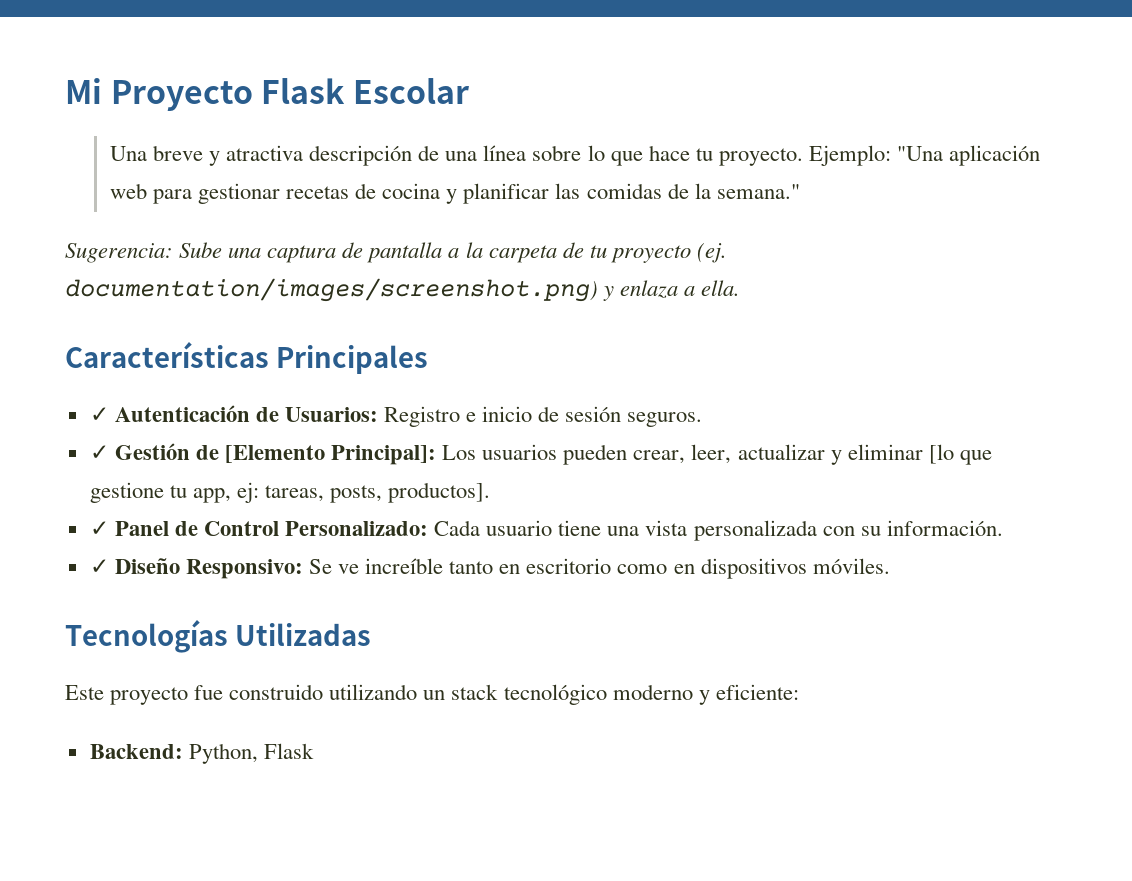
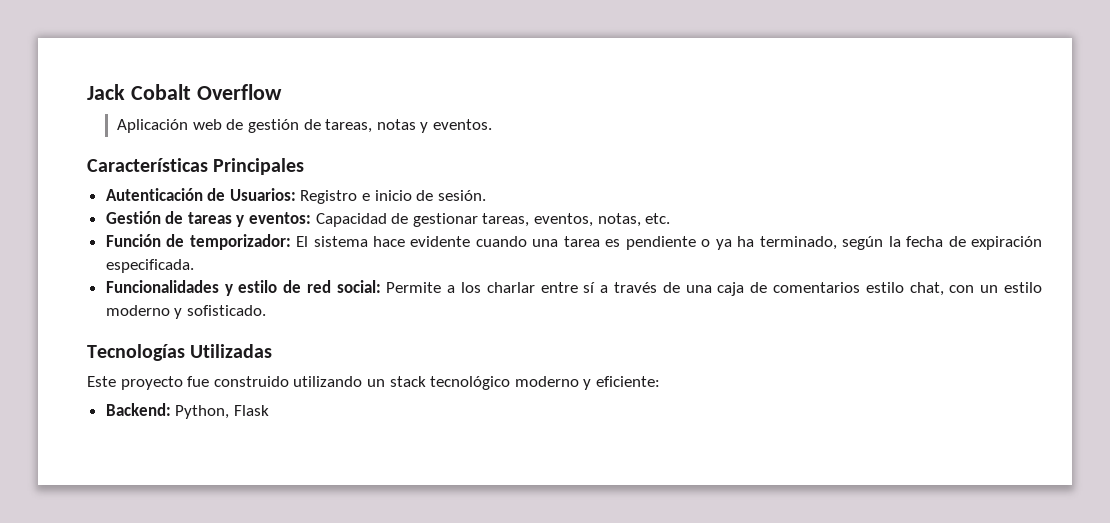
- Mi Proyecto Flask Escolar
- Una breve y atractiva descripción de una línea sobre lo que hace tu proyecto. Ejemplo: "Una aplicación web para gestionar recetas de cocina y planificar las comidas de la semana."
- Sugerencia: Sube una captura de pantalla a la carpeta de tu proyecto (ej. documentation/images/screenshot.png) y enlaza a ella.
+ Jack Cobalt Overflow
+ Aplicación web de gestión de tareas, notas y eventos.
- ✓ Autenticación de Usuarios: Registro e inicio de sesión seguros.
- ✓ Gestión de [Elemento Principal]: Los usuarios pueden crear, leer, actualizar y eliminar [lo que gestione tu app, ej: tareas, posts, productos].
- ✓ Panel de Control Personalizado: Cada usuario tiene una vista personalizada con su información.
- ✓ Diseño Responsivo: Se ve increíble tanto en escritorio como en dispositivos móviles.
+ Autenticación de Usuarios: Registro e inicio de sesión.
+ Gestión de tareas y eventos: Capacidad de gestionar tareas, eventos, notas, etc.
+ Función de temporizador: El sistema hace evidente cuando una tarea es pendiente o ya ha terminado, según la fecha de expiración especificada.
+ Funcionalidades y estilo de red social: Permite a los charlar entre sí a través de una caja de comentarios estilo chat, con un estilo moderno y sofisticado.

